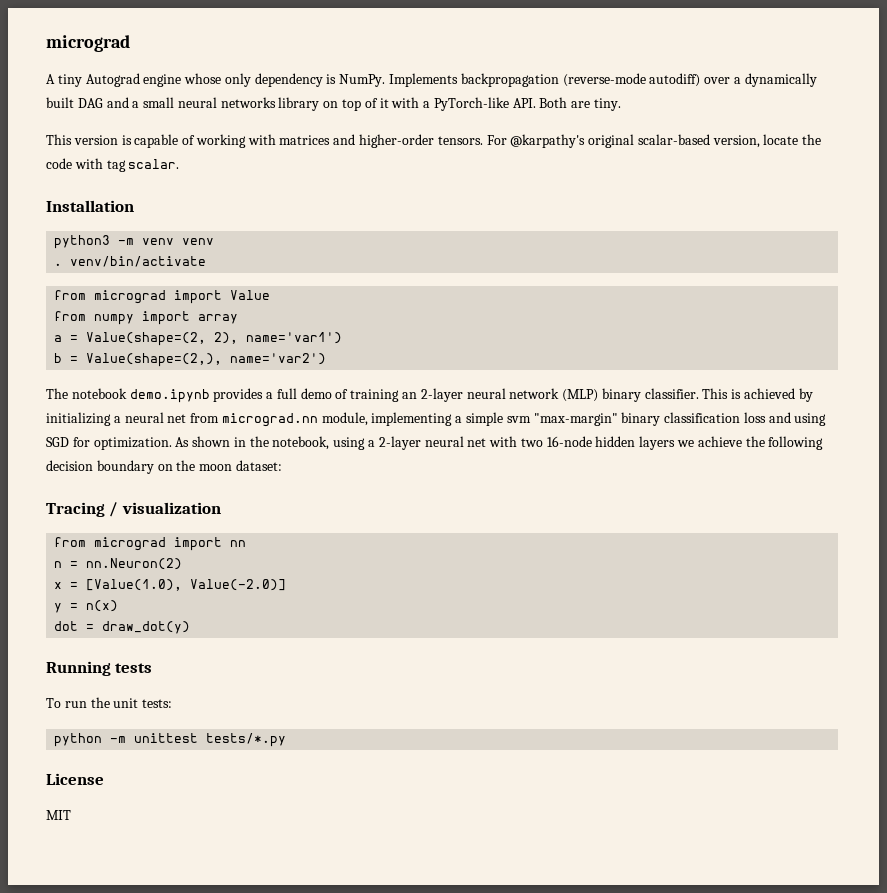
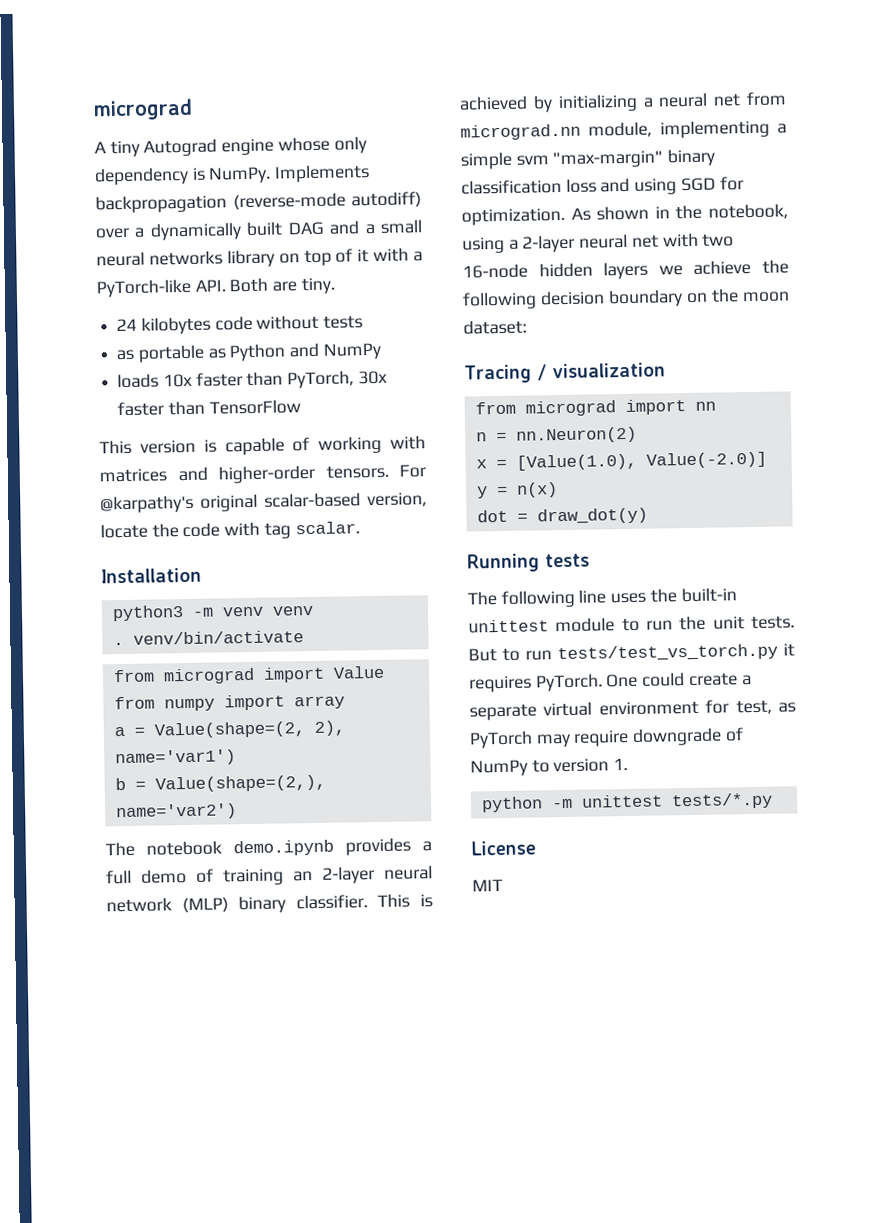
+ 24 kilobytes code without tests
+ as portable as Python and NumPy
+ loads 10x faster than PyTorch, 30x faster than TensorFlow
- To run the unit tests:
+ The following line uses the built-in unittest module to run the unit tests. But to run tests/test_vs_torch.py it requires PyTorch. One could create a separate virtual environment for test, as PyTorch may require downgrade of NumPy to version 1.

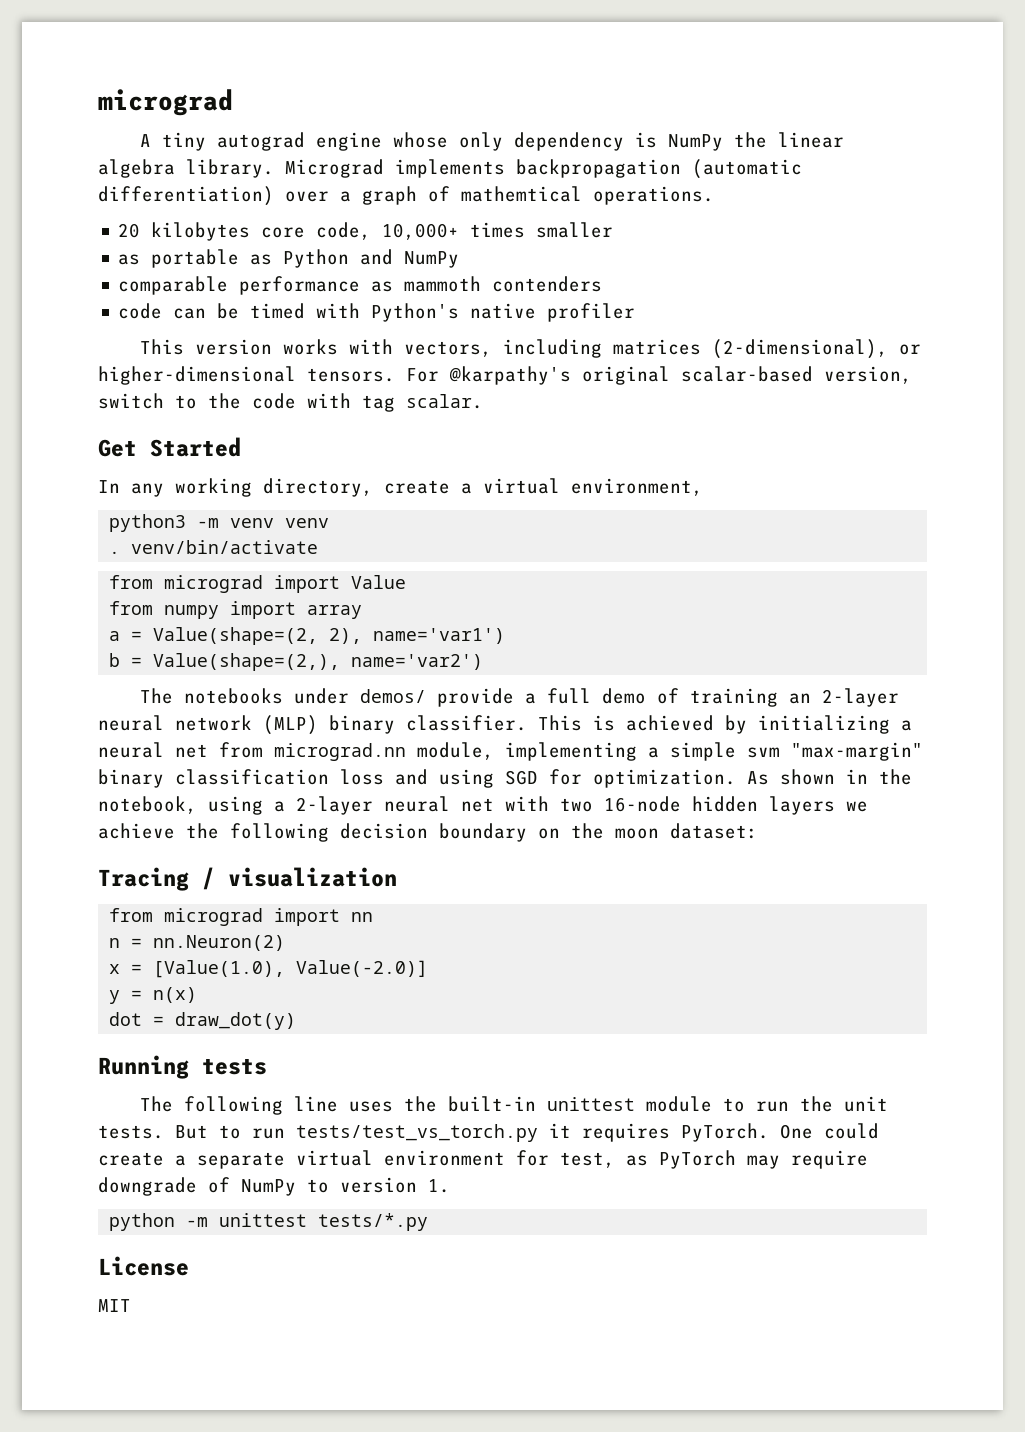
- A tiny Autograd engine whose only dependency is NumPy. Implements backpropagation (reverse-mode autodiff) over a dynamically built DAG and a small neural networks library on top of it with a PyTorch-like API. Both are tiny.
- 24 kilobytes code without tests
+ A tiny autograd engine whose only dependency is NumPy the linear algebra library. Micrograd implements backpropagation (automatic differentiation) over a graph of mathemtical operations.
+ 20 kilobytes core code, 10,000+ times smaller
- loads 10x faster than PyTorch, 30x faster than TensorFlow
- This version is capable of working with matrices and higher-order tensors.
+ comparable performance as mammoth contenders
+ code can be timed with Python's native profiler
+ This version works with vectors, including matrices (2-dimensional), or higher-dimensional tensors.
- For @karpathy's original scalar-based version, locate the code with tag scalar.
+ For @karpathy's original scalar-based version, switch to the code with tag scalar.
- Installation
+ Get Started
+ In any working directory, create a virtual environment,
- The notebook demo.ipynb provides a full demo of training an 2-layer neural network (MLP) binary classifier.
+ The notebooks under demos/ provide a full demo of training an 2-layer neural network (MLP) binary classifier.

